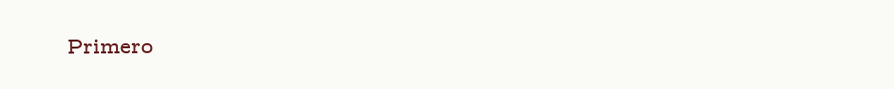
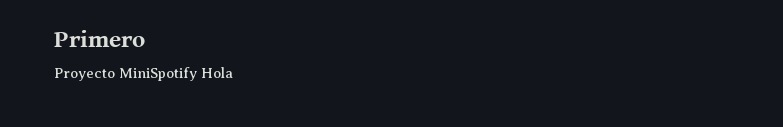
+ Proyecto MiniSpotify Hola

